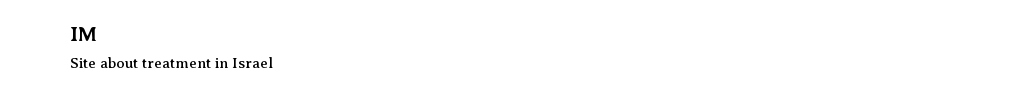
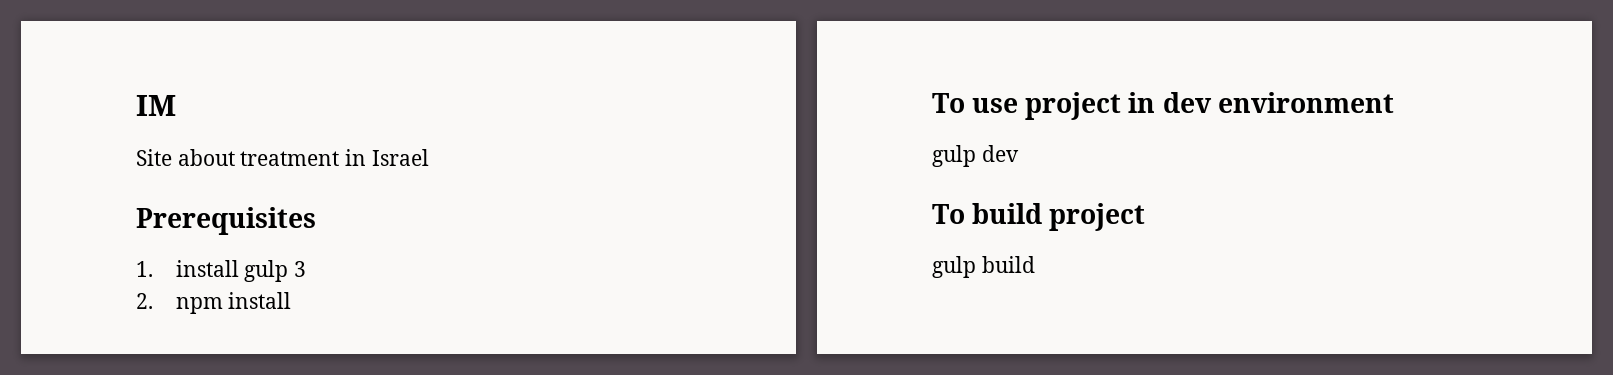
+ Prerequisites
+ 1. install gulp 3
+ 2. npm install
+ To use project in dev environment
+ gulp dev
+ To build project
+ gulp build

